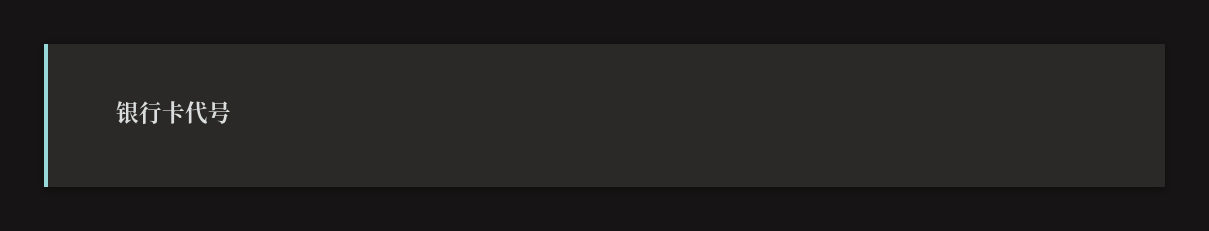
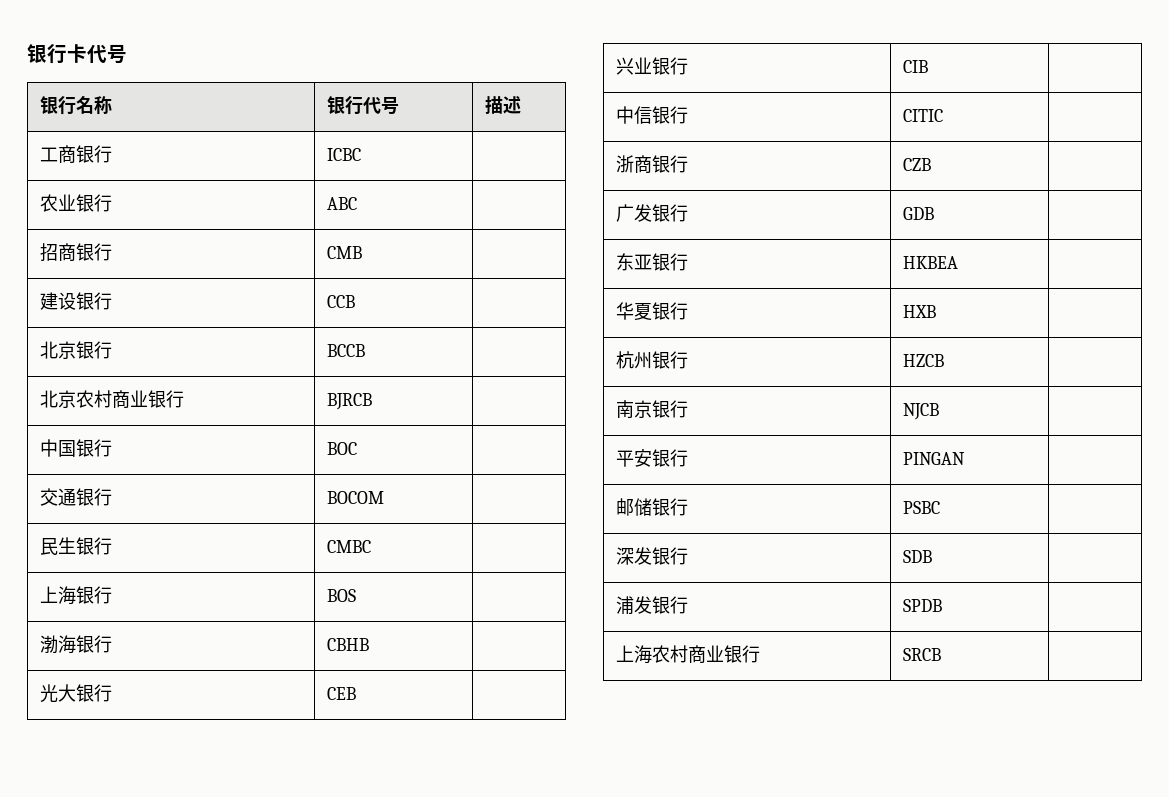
+ 银行名称 | 银行代号 | 描述
+ 工商银行 | ICBC |
+ 农业银行 | ABC |
+ 招商银行 | CMB |
+ 建设银行 | CCB |
+ 北京银行 | BCCB |
+ 北京农村商业银行 | BJRCB |
+ 中国银行 | BOC |
+ 交通银行 | BOCOM |
+ 民生银行 | CMBC |
+ 上海银行 | BOS |
+ 渤海银行 | CBHB |
+ 光大银行 | CEB |
+ 兴业银行 | CIB |
+ 中信银行 | CITIC |
+ 浙商银行 | CZB |
+ 广发银行 | GDB |
+ 东亚银行 | HKBEA |
+ 华夏银行 | HXB |
+ 杭州银行 | HZCB |
+ 南京银行 | NJCB |
+ 平安银行 | PINGAN |
+ 邮储银行 | PSBC |
+ 深发银行 | SDB |
+ 浦发银行 | SPDB |
+ 上海农村商业银行 | SRCB |

